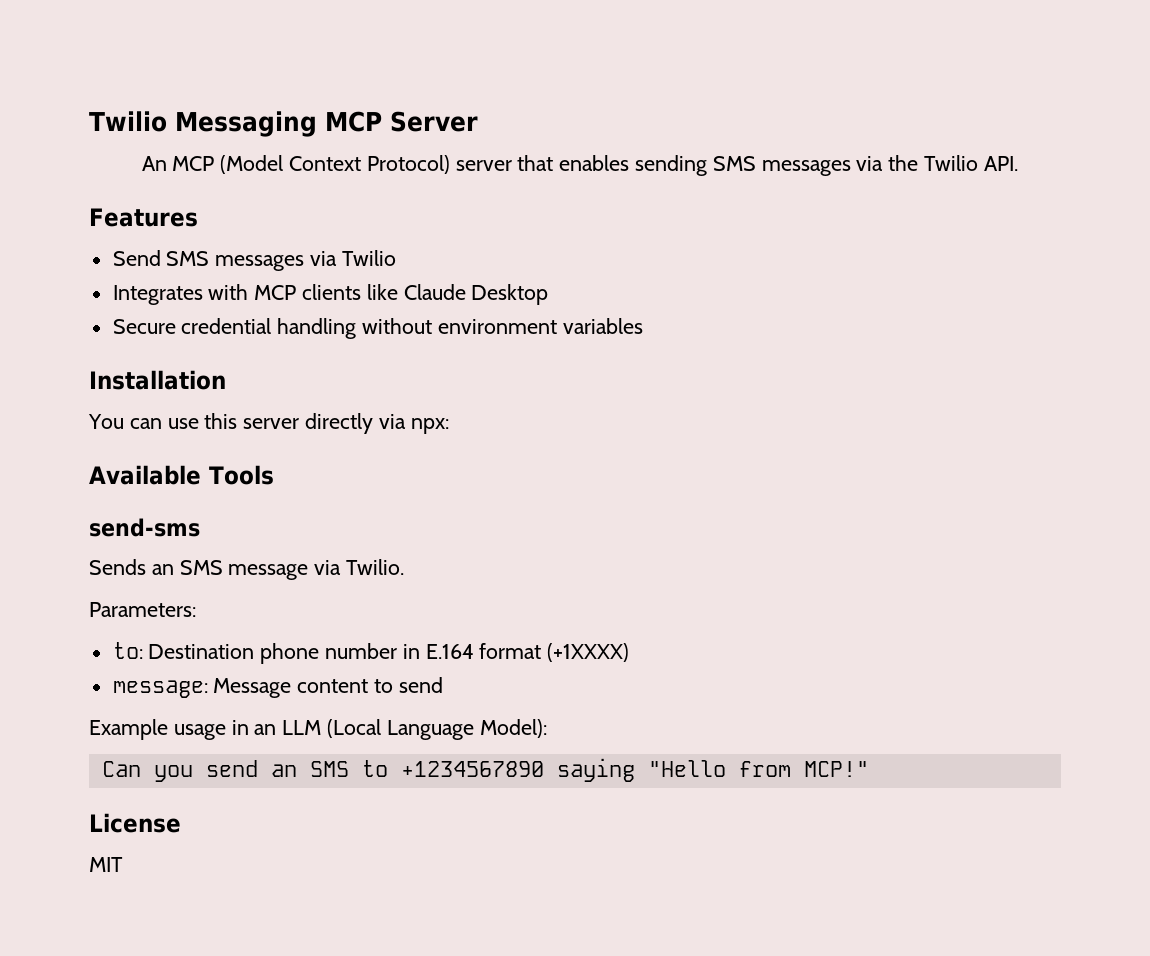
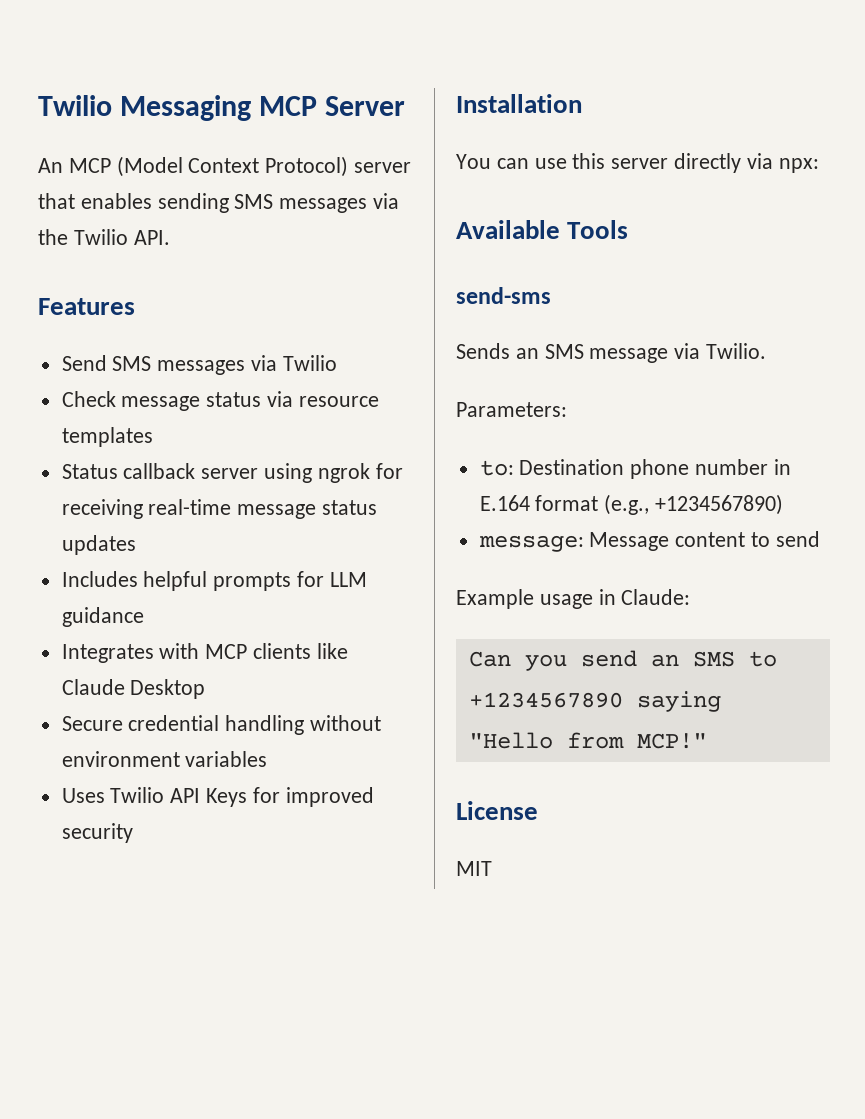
+ Check message status via resource templates
+ Status callback server using ngrok for receiving real-time message status updates
+ Includes helpful prompts for LLM guidance
+ Uses Twilio API Keys for improved security
- to: Destination phone number in E.164 format (+1XXXX)
+ to: Destination phone number in E.164 format (e.g., +1234567890)
- Example usage in an LLM (Local Language Model):
+ Example usage in Claude:

